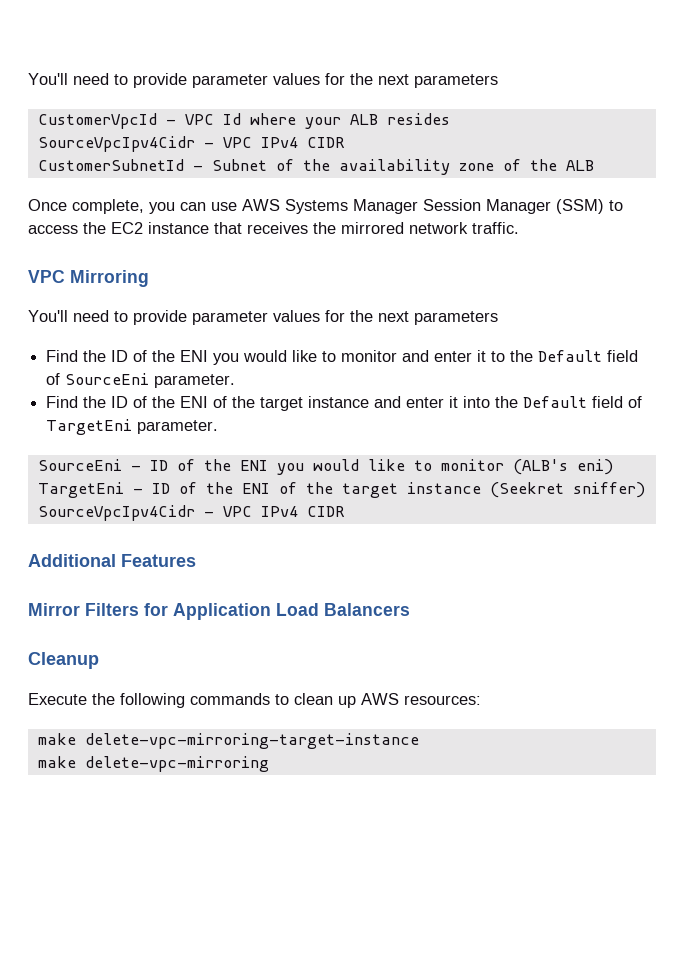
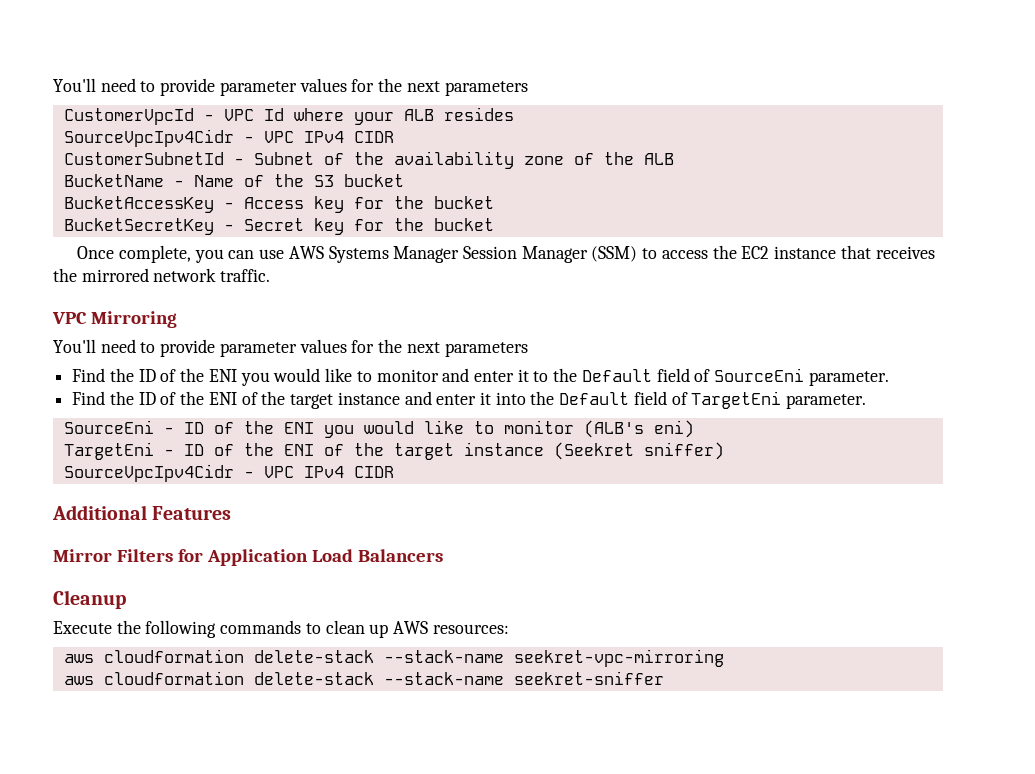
+ BucketName - Name of the S3 bucket
+ BucketAccessKey - Access key for the bucket
+ BucketSecretKey - Secret key for the bucket
- make delete-vpc-mirroring-target-instance
- make delete-vpc-mirroring
+ aws cloudformation delete-stack --stack-name seekret-vpc-mirroring
+ aws cloudformation delete-stack --stack-name seekret-sniffer

